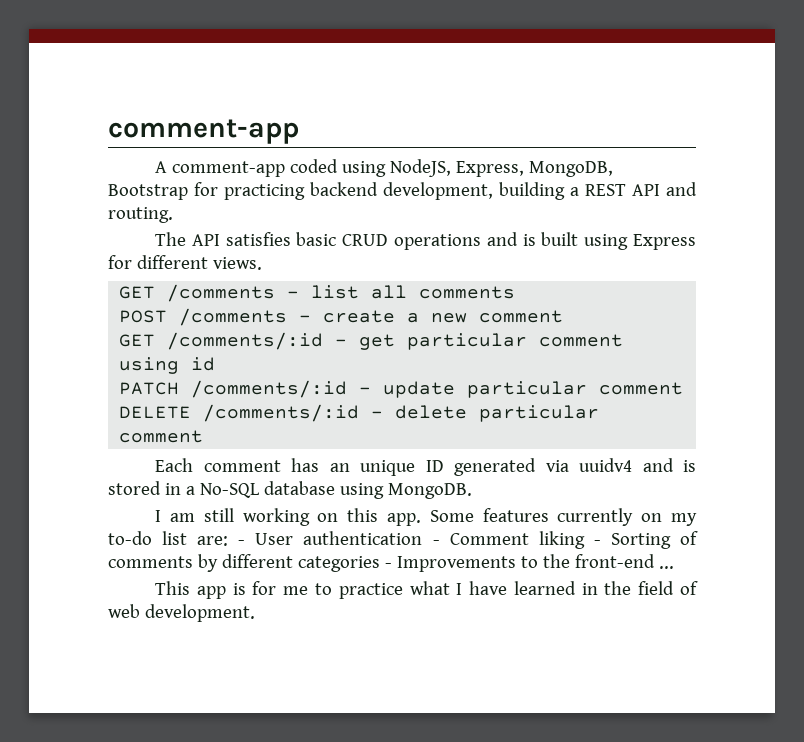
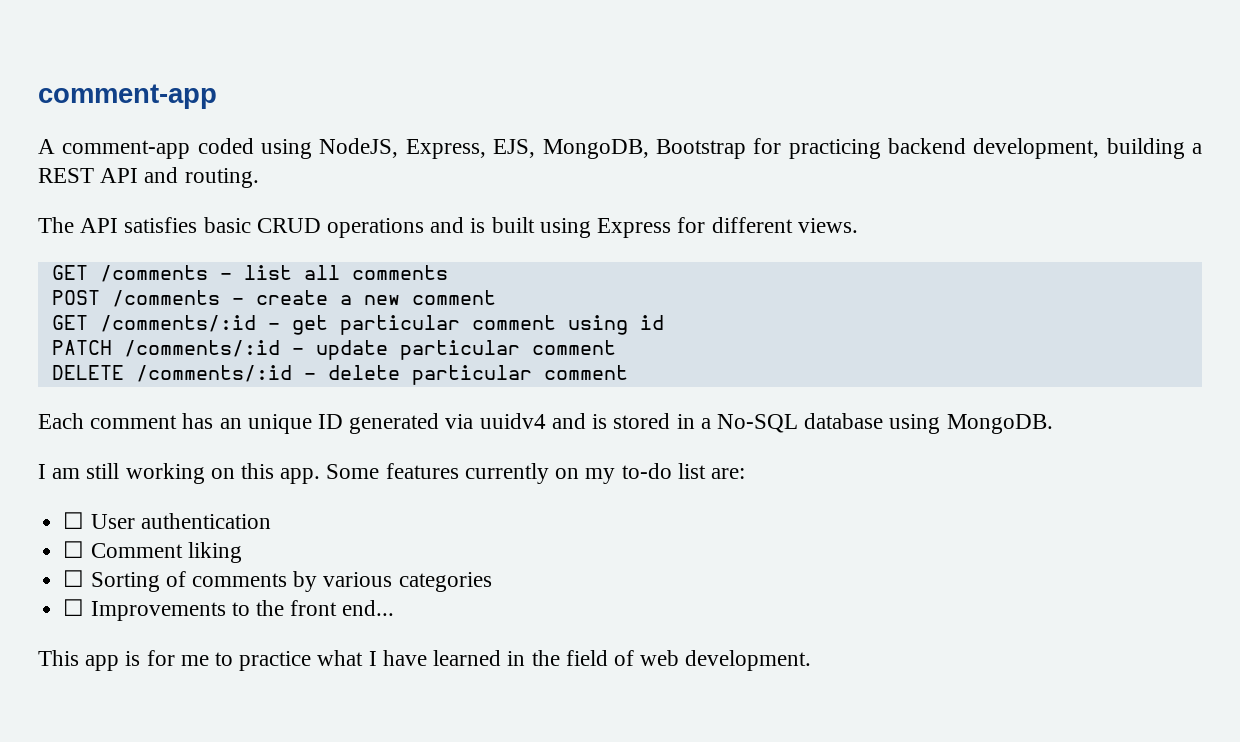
- A comment-app coded using NodeJS, Express, MongoDB, Bootstrap for practicing backend development, building a REST API and routing.
+ A comment-app coded using NodeJS, Express, EJS, MongoDB, Bootstrap for practicing backend development, building a REST API and routing.
- Some features currently on my to-do list are: - User authentication - Comment liking - Sorting of comments by different categories - Improvements to the front-end ...
+ Some features currently on my to-do list are:
+ ☐ User authentication
+ ☐ Comment liking
+ ☐ Sorting of comments by various categories
+ ☐ Improvements to the front end...

